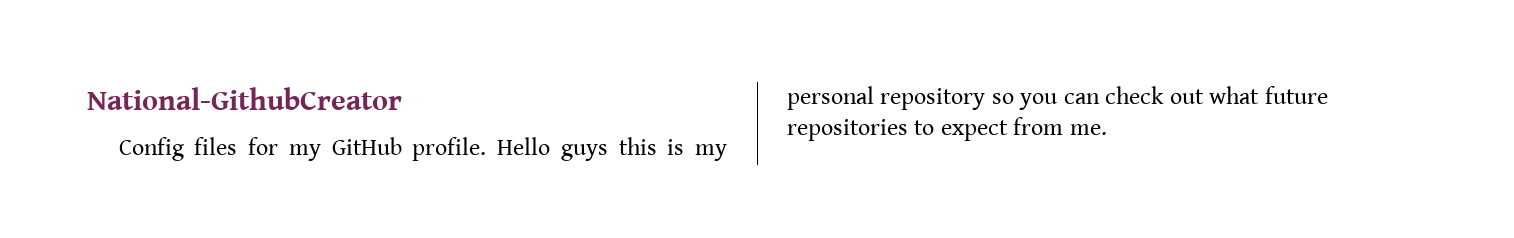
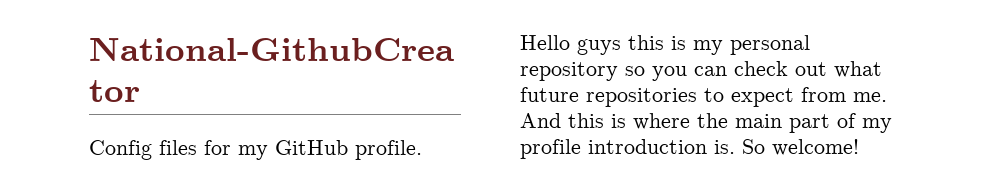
+ And this is where the main part of my profile introduction is. So welcome!

